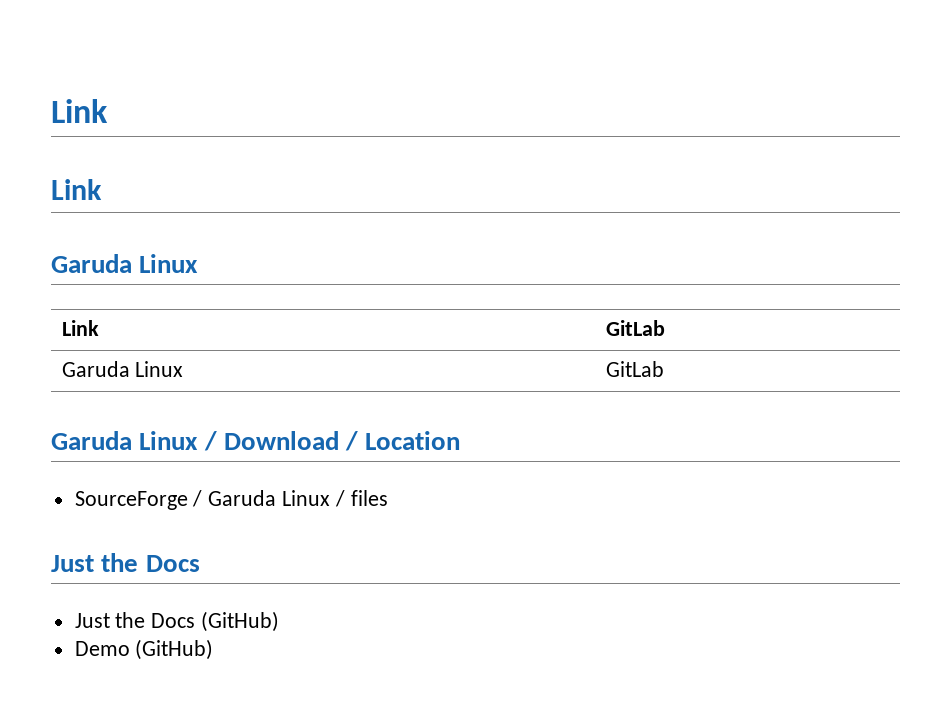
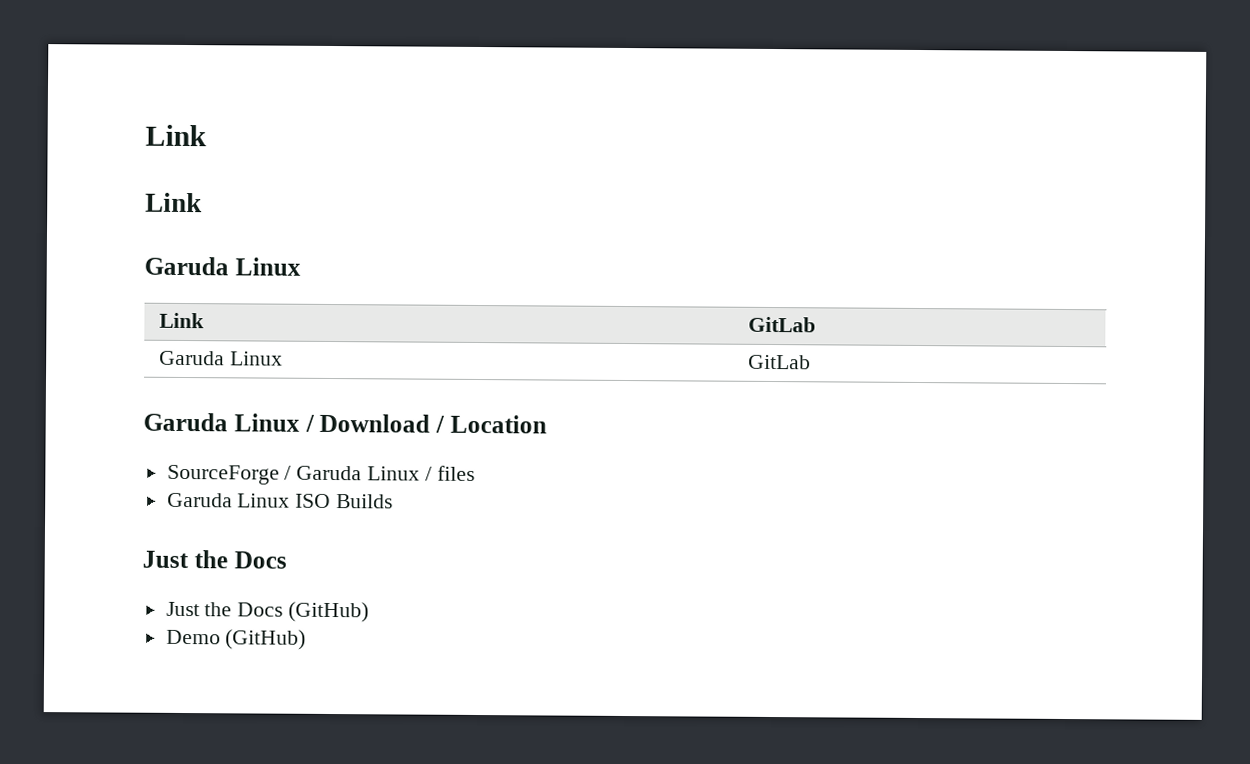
+ Garuda Linux ISO Builds

